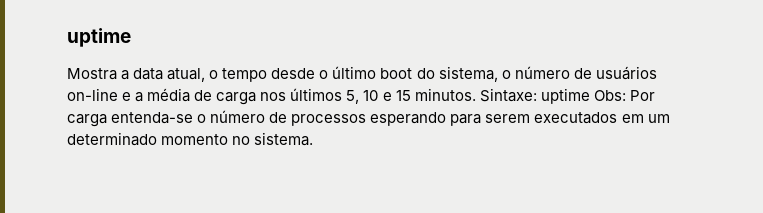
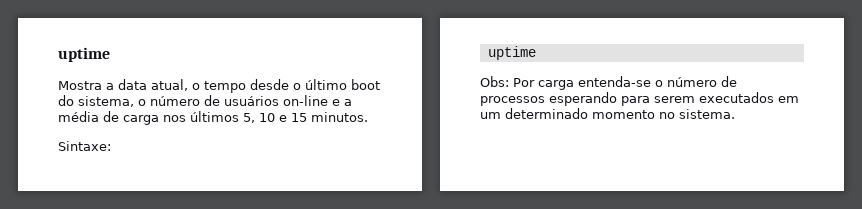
- Mostra a data atual, o tempo desde o último boot do sistema, o número de usuários on-line e a média de carga nos últimos 5, 10 e 15 minutos. Sintaxe: uptime Obs: Por carga entenda-se o número de processos esperando para serem executados em um determinado momento no sistema.
+ Mostra a data atual, o tempo desde o último boot do sistema, o número de usuários on-line e a média de carga nos últimos 5, 10 e 15 minutos.
+ Sintaxe:
+ uptime
+ Obs: Por carga entenda-se o número de processos esperando para serem executados em um determinado momento no sistema.

